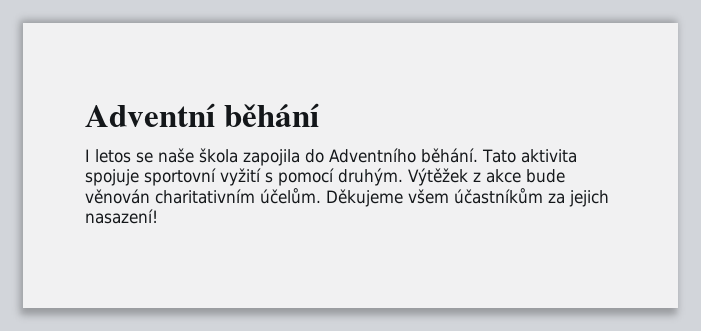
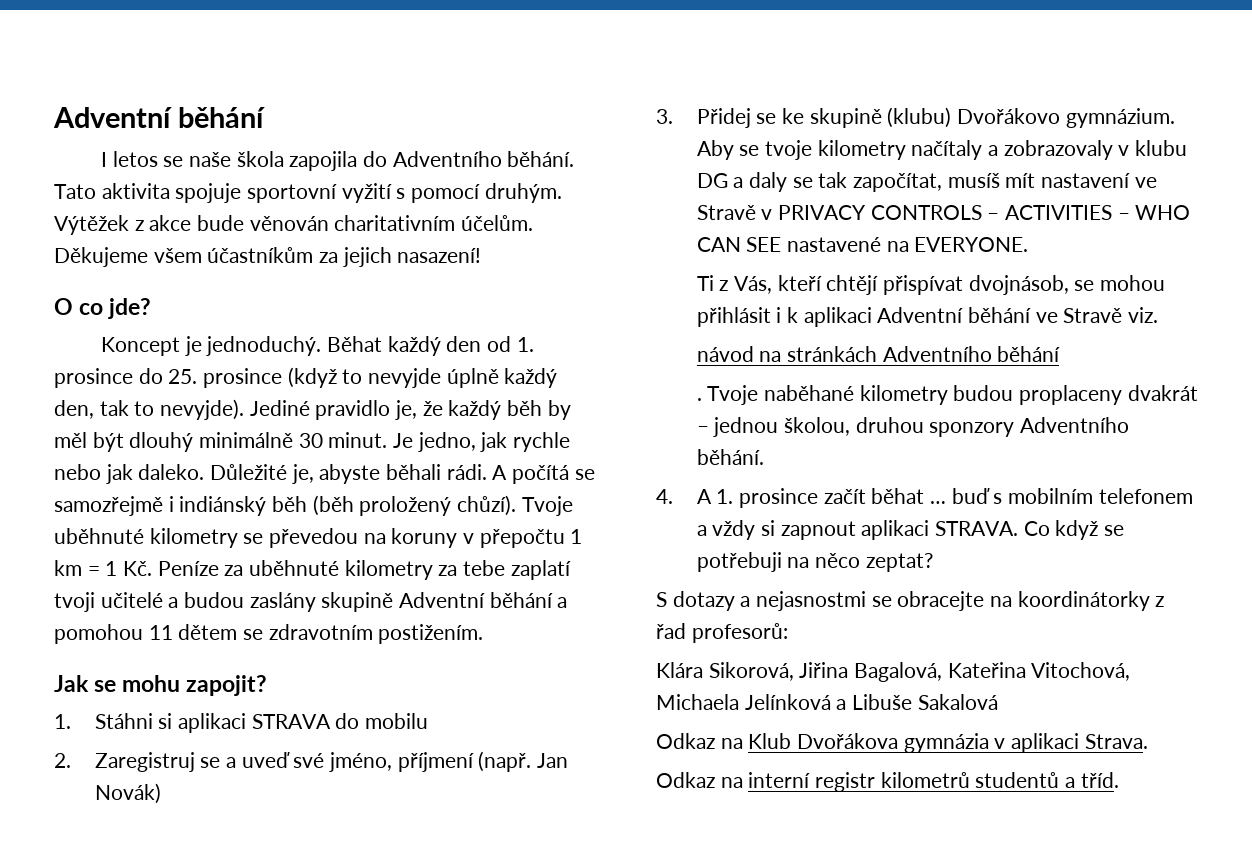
+ O co jde?
+ Koncept je jednoduchý. Běhat každý den od 1. prosince do 25. prosince (když to nevyjde úplně každý den, tak to nevyjde). Jediné pravidlo je, že každý běh by měl být dlouhý minimálně 30 minut. Je jedno, jak rychle nebo jak daleko. Důležité je, abyste běhali rádi. A počítá se samozřejmě i indiánský běh (běh proložený chůzí). Tvoje uběhnuté kilometry se převedou na koruny v přepočtu 1 km = 1 Kč. Peníze za uběhnuté kilometry za tebe zaplatí tvoji učitelé a budou zaslány skupině Adventní běhání a pomohou 11 dětem se zdravotním postižením.
+ Jak se mohu zapojit?
+ 1. Stáhni si aplikaci STRAVA do mobilu
+ 2. Zaregistruj se a uveď své jméno, příjmení (např. Jan Novák)
+ 3. Přidej se ke skupině (klubu) Dvořákovo gymnázium. Aby se tvoje kilometry načítaly a zobrazovaly v klubu DG a daly se tak započítat, musíš mít nastavení ve Stravě v PRIVACY CONTROLS – ACTIVITIES – WHO CAN SEE nastavené na EVERYONE.
+ Ti z Vás, kteří chtějí přispívat dvojnásob, se mohou přihlásit i k aplikaci Adventní běhání ve Stravě viz.
+ návod na stránkách Adventního běhání
+ . Tvoje naběhané kilometry budou proplaceny dvakrát – jednou školou, druhou sponzory Adventního běhání.
+ 4. A 1. prosince začít běhat … buď s mobilním telefonem a vždy si zapnout aplikaci STRAVA. Co když se potřebuji na něco zeptat?
+ S dotazy a nejasnostmi se obracejte na koordinátorky z řad profesorů:
+ Klára Sikorová, Jiřina Bagalová, Kateřina Vitochová, Michaela Jelínková a Libuše Sakalová
+ Odkaz na Klub Dvořákova gymnázia v aplikaci Strava.
+ Odkaz na interní registr kilometrů studentů a tříd.

